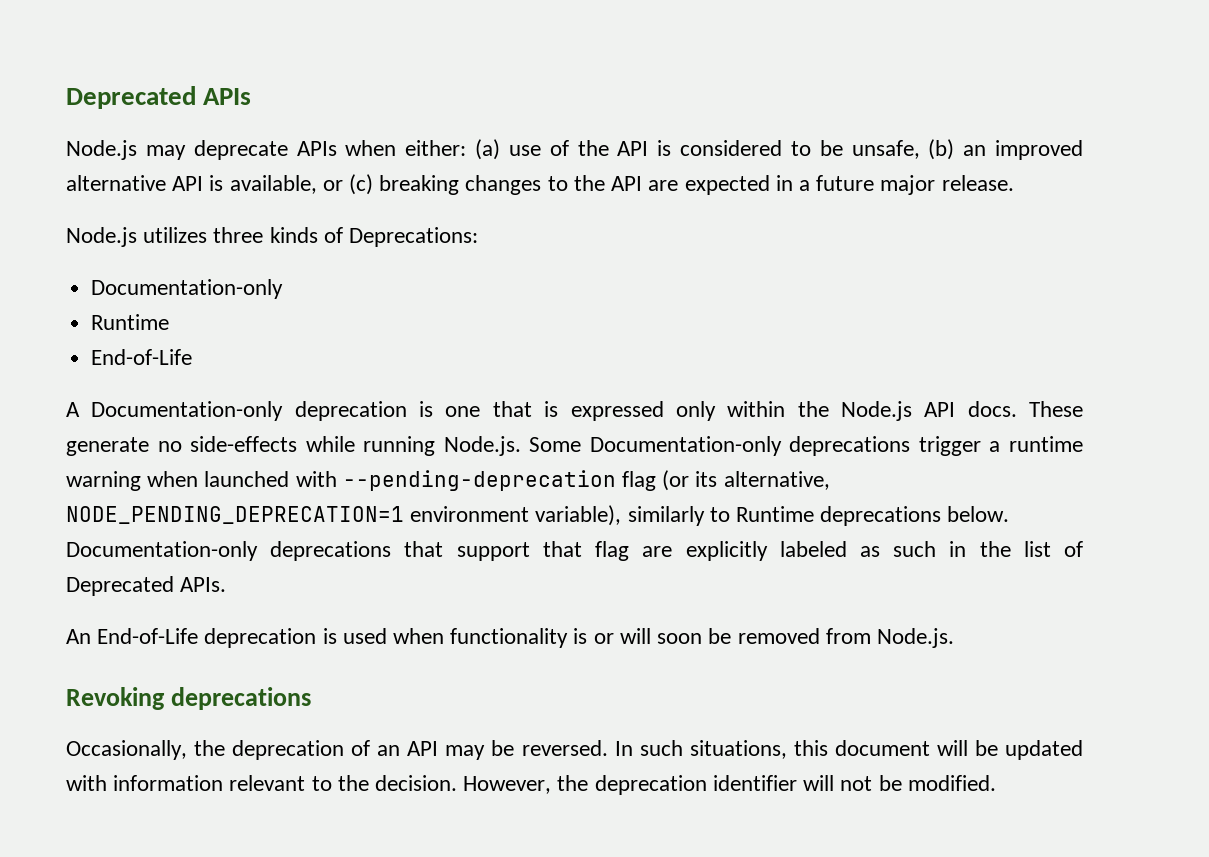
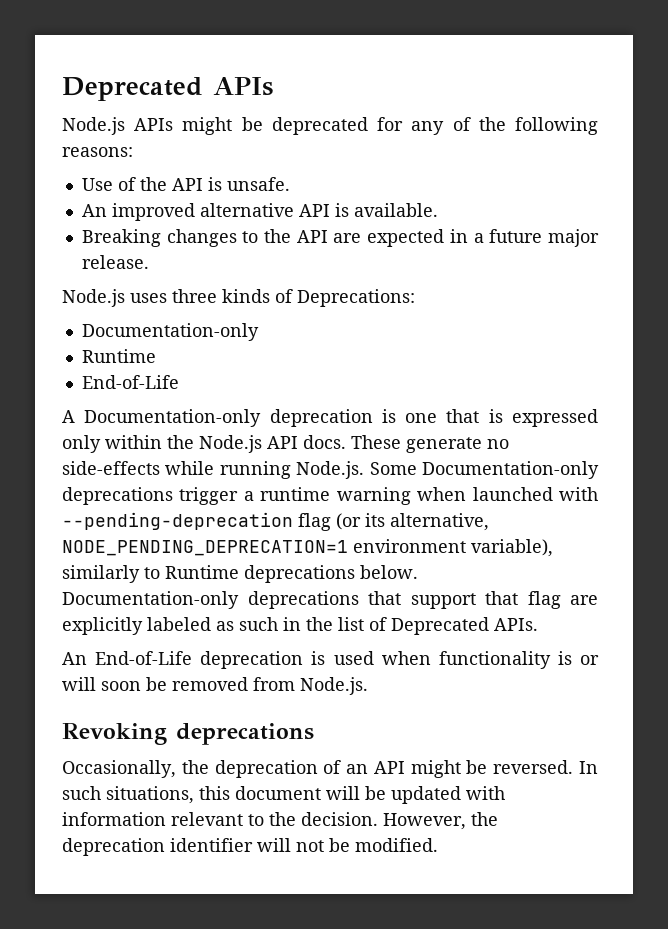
- Node.js may deprecate APIs when either: (a) use of the API is considered to be unsafe, (b) an improved alternative API is available, or (c) breaking changes to the API are expected in a future major release.
+ Node.js APIs might be deprecated for any of the following reasons:
+ Use of the API is unsafe.
+ An improved alternative API is available.
+ Breaking changes to the API are expected in a future major release.
- Node.js utilizes three kinds of Deprecations:
+ Node.js uses three kinds of Deprecations:
- Occasionally, the deprecation of an API may be reversed.
+ Occasionally, the deprecation of an API might be reversed.

